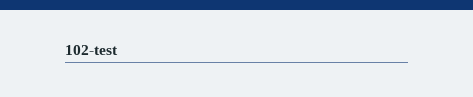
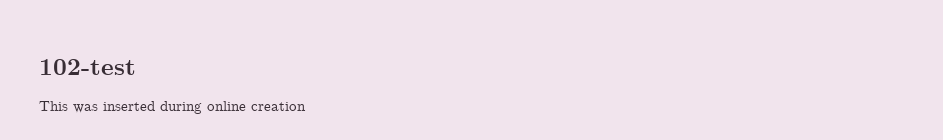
+ This was inserted during online creation

